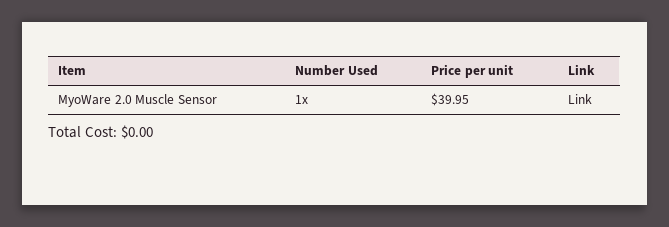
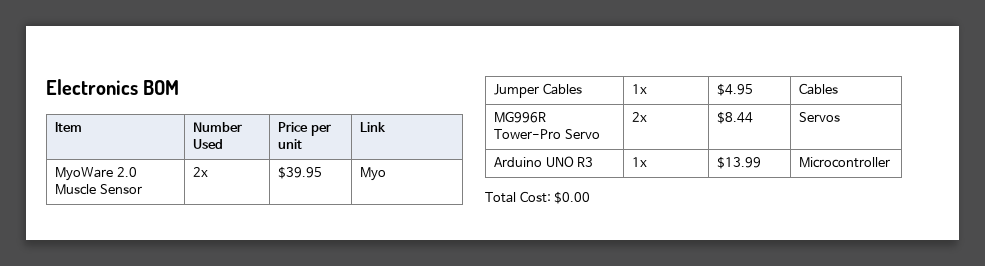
+ Electronics BOM
- MyoWare 2.0 Muscle Sensor | 1x | $39.95 | Link
+ MyoWare 2.0 Muscle Sensor | 2x | $39.95 | Myo
+ Jumper Cables | 1x | $4.95 | Cables
+ MG996R Tower-Pro Servo | 2x | $8.44 | Servos
+ Arduino UNO R3 | 1x | $13.99 | Microcontroller

